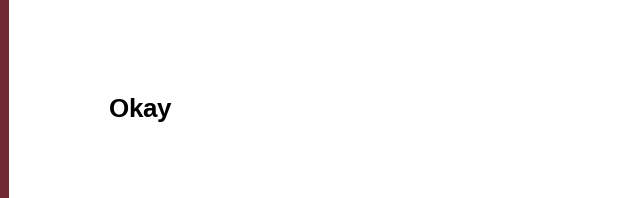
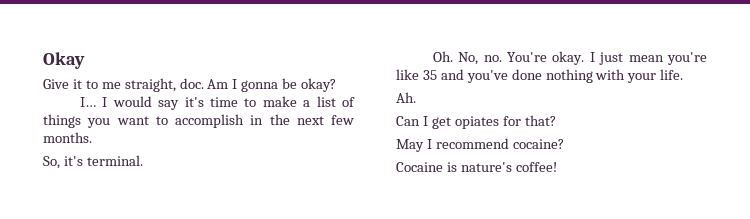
+ Give it to me straight, doc. Am I gonna be okay?
+ I… I would say it's time to make a list of things you want to accomplish in the next few months.
+ So, it's terminal.
+ Oh. No, no. You're okay. I just mean you're like 35 and you've done nothing with your life.
+ Ah.
+ Can I get opiates for that?
+ May I recommend cocaine?
+ Cocaine is nature's coffee!

